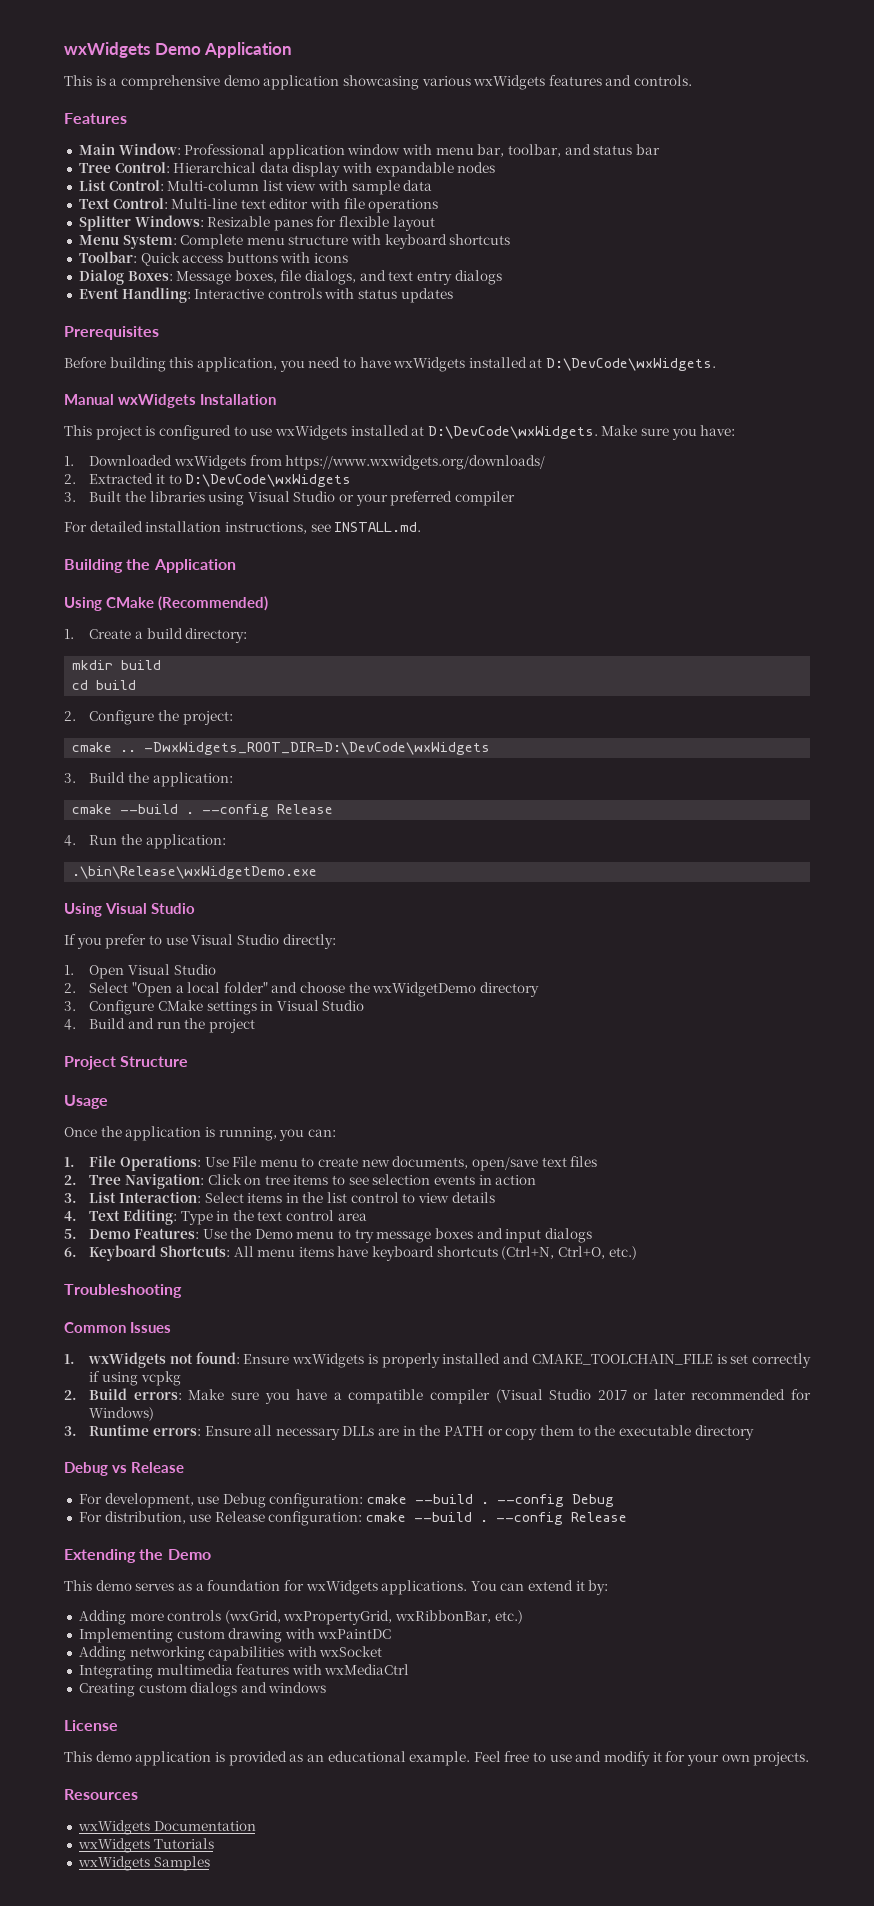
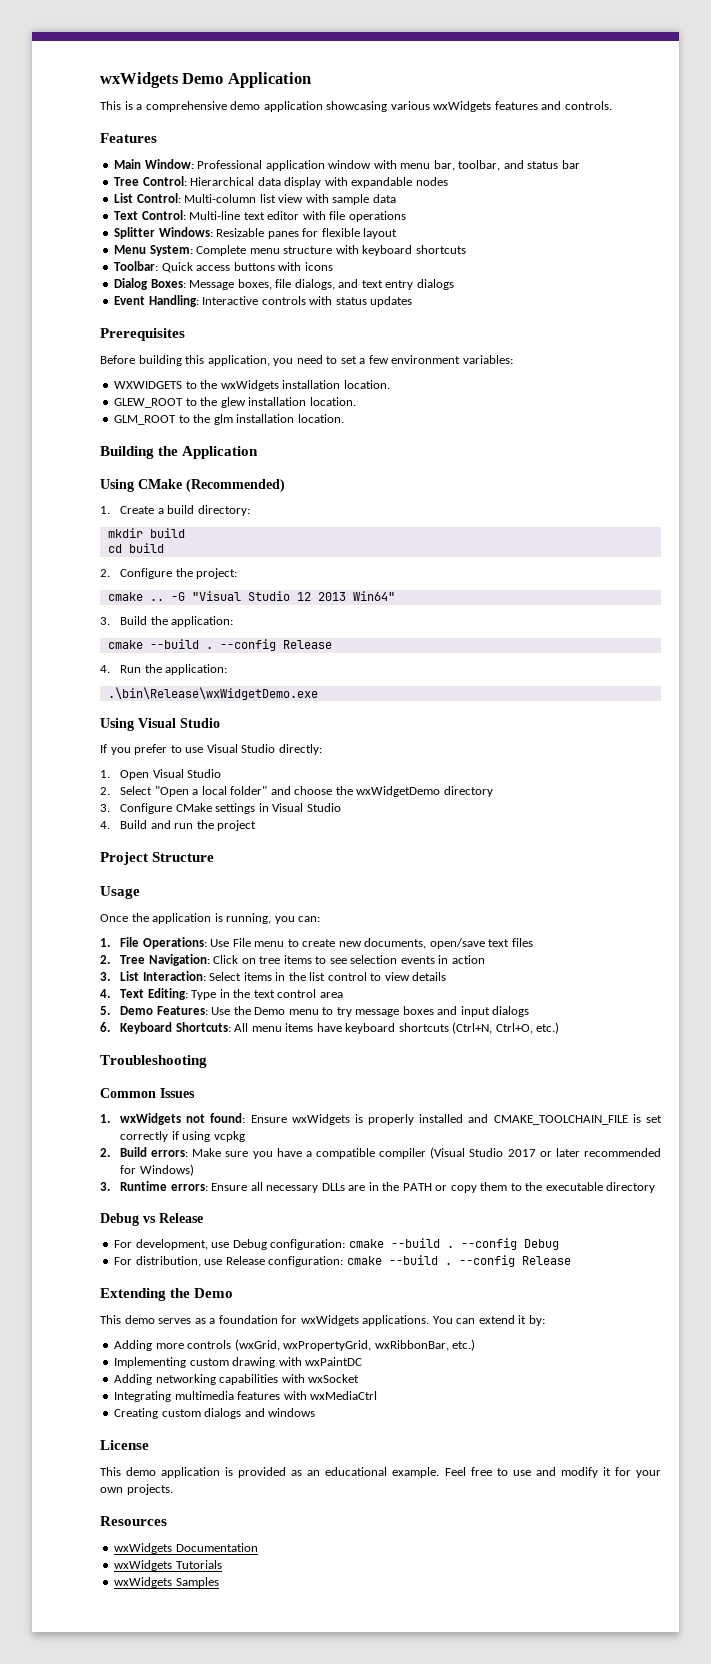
- Before building this application, you need to have wxWidgets installed at D:\DevCode\wxWidgets.
- Manual wxWidgets Installation
- This project is configured to use wxWidgets installed at D:\DevCode\wxWidgets. Make sure you have:
- 1. Downloaded wxWidgets from https://www.wxwidgets.org/downloads/
- 2. Extracted it to D:\DevCode\wxWidgets
- 3. Built the libraries using Visual Studio or your preferred compiler
- For detailed installation instructions, see INSTALL.md.
+ Before building this application, you need to set a few environment variables:
+ WXWIDGETS to the wxWidgets installation location.
+ GLEW_ROOT to the glew installation location.
+ GLM_ROOT to the glm installation location.
- -DwxWidgets_ROOT_DIR=D:\DevCode\wxWidgets
+ -G "Visual Studio 12 2013 Win64"

